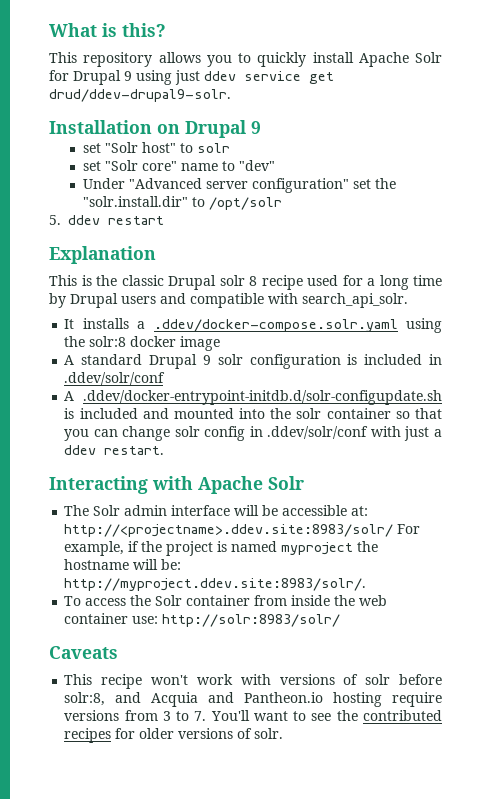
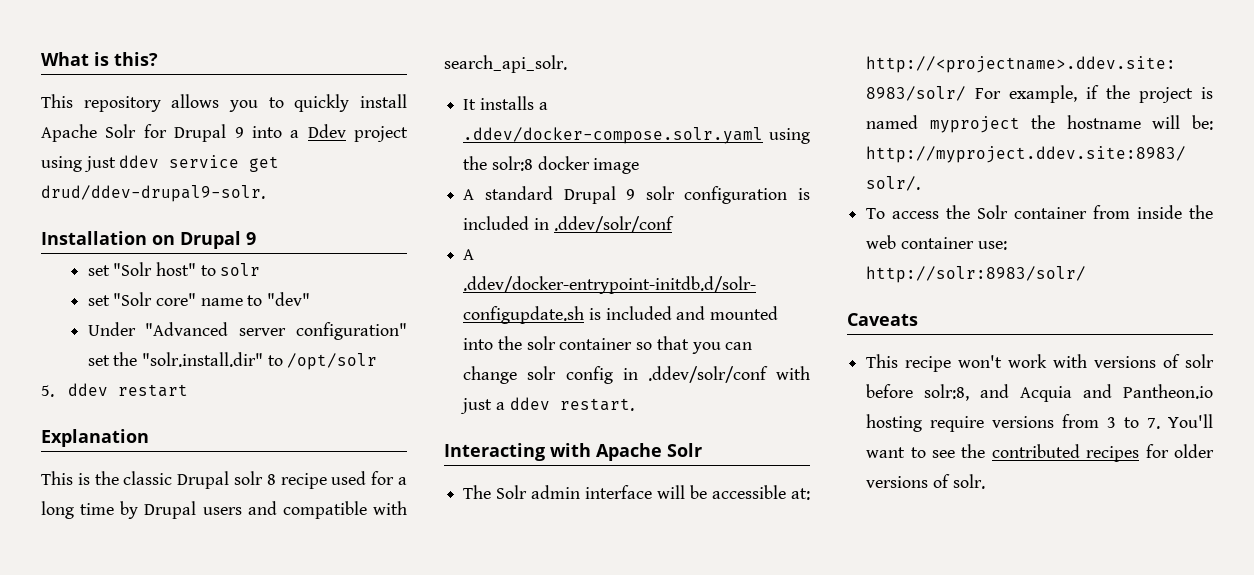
- This repository allows you to quickly install Apache Solr for Drupal 9 using just ddev service get drud/ddev-drupal9-solr.
+ This repository allows you to quickly install Apache Solr for Drupal 9 into a Ddev project using just ddev service get drud/ddev-drupal9-solr.

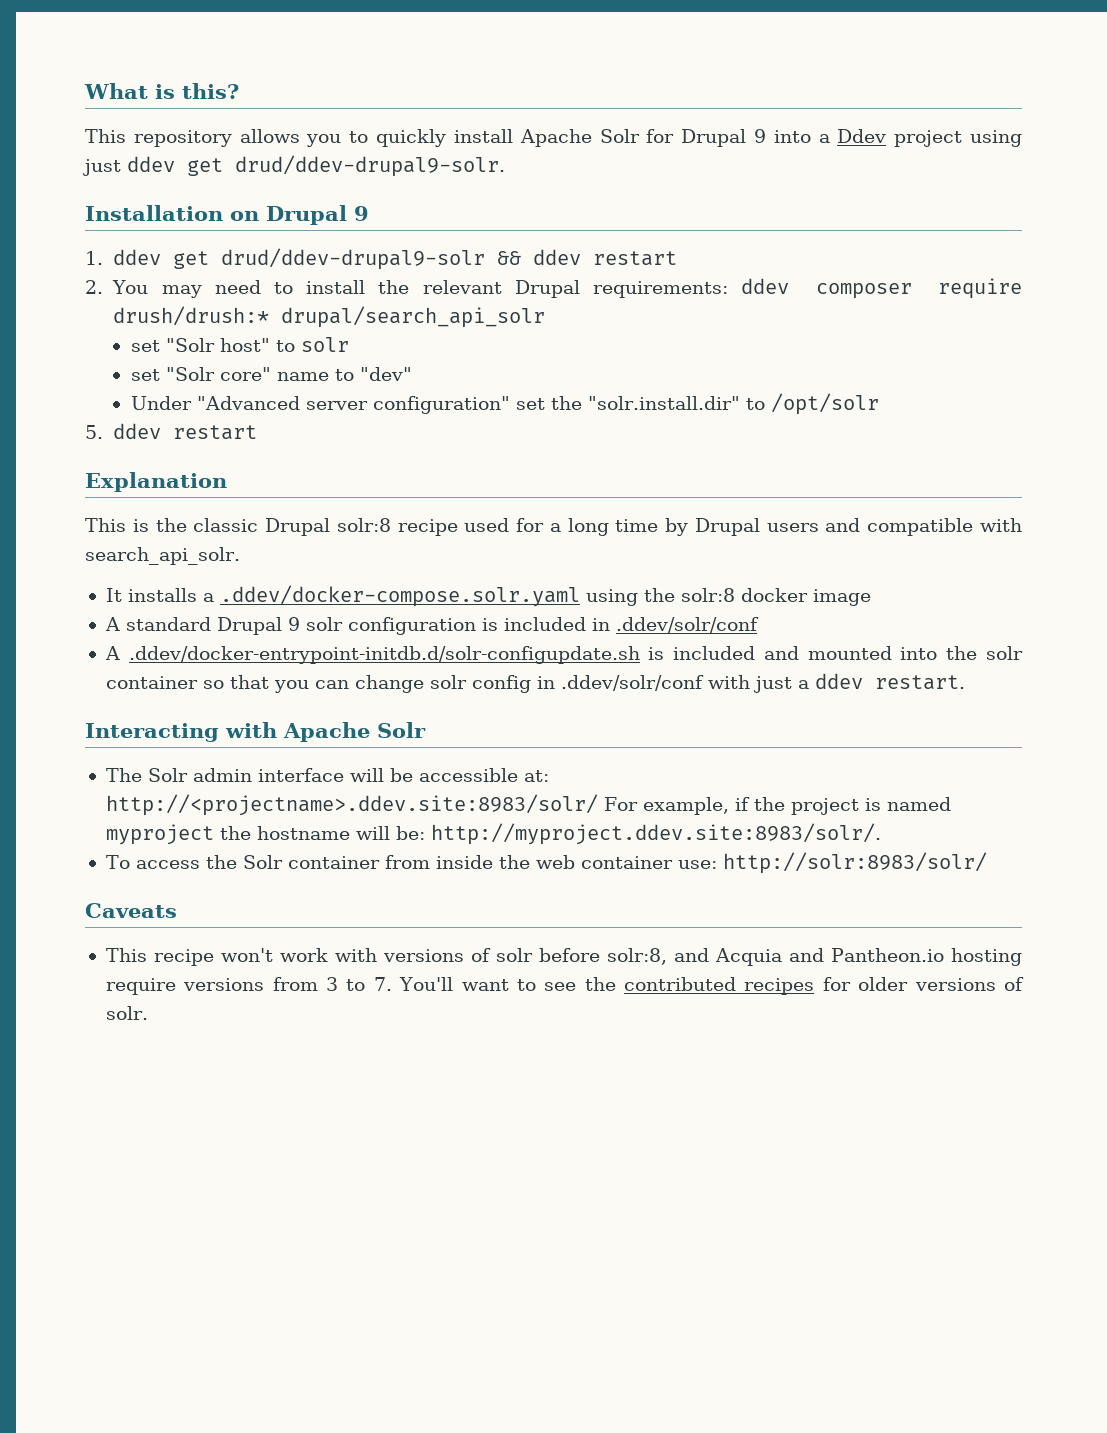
- This repository allows you to quickly install Apache Solr for Drupal 9 into a Ddev project using just ddev service get drud/ddev-drupal9-solr.
+ This repository allows you to quickly install Apache Solr for Drupal 9 into a Ddev project using just ddev get drud/ddev-drupal9-solr.
+ 1. ddev get drud/ddev-drupal9-solr && ddev restart
+ 2. You may need to install the relevant Drupal requirements: ddev composer require drush/drush:* drupal/search_api_solr
- This is the classic Drupal solr 8 recipe used for a long time by Drupal users and compatible with search_api_solr.
+ This is the classic Drupal solr:8 recipe used for a long time by Drupal users and compatible with search_api_solr.

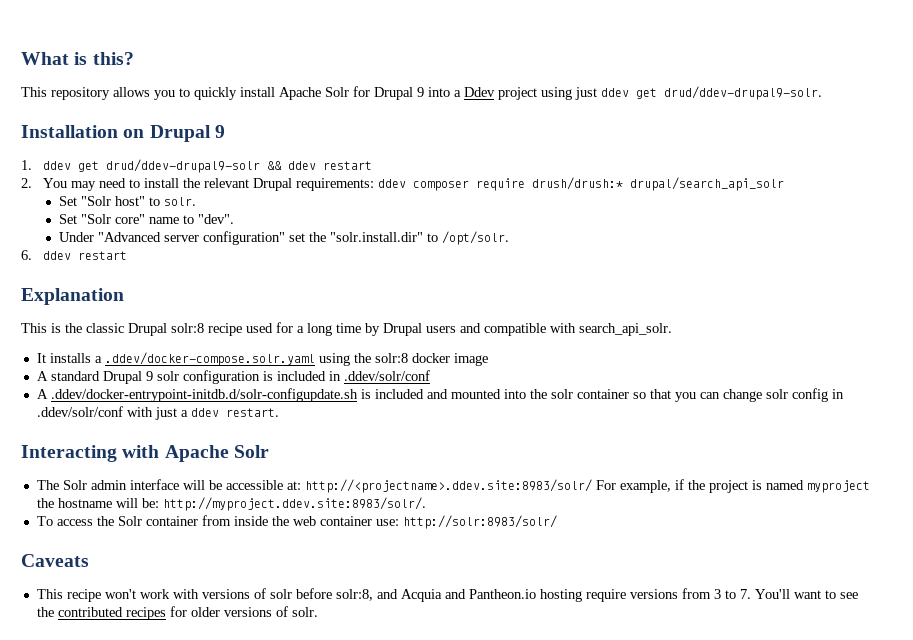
- set "Solr host" to solr
- set "Solr core" name to "dev"
+ Set "Solr host" to solr.
+ Set "Solr core" name to "dev".
- Under "Advanced server configuration" set the "solr.install.dir" to /opt/solr
- 5. ddev restart
+ Under "Advanced server configuration" set the "solr.install.dir" to /opt/solr.
+ 6. ddev restart

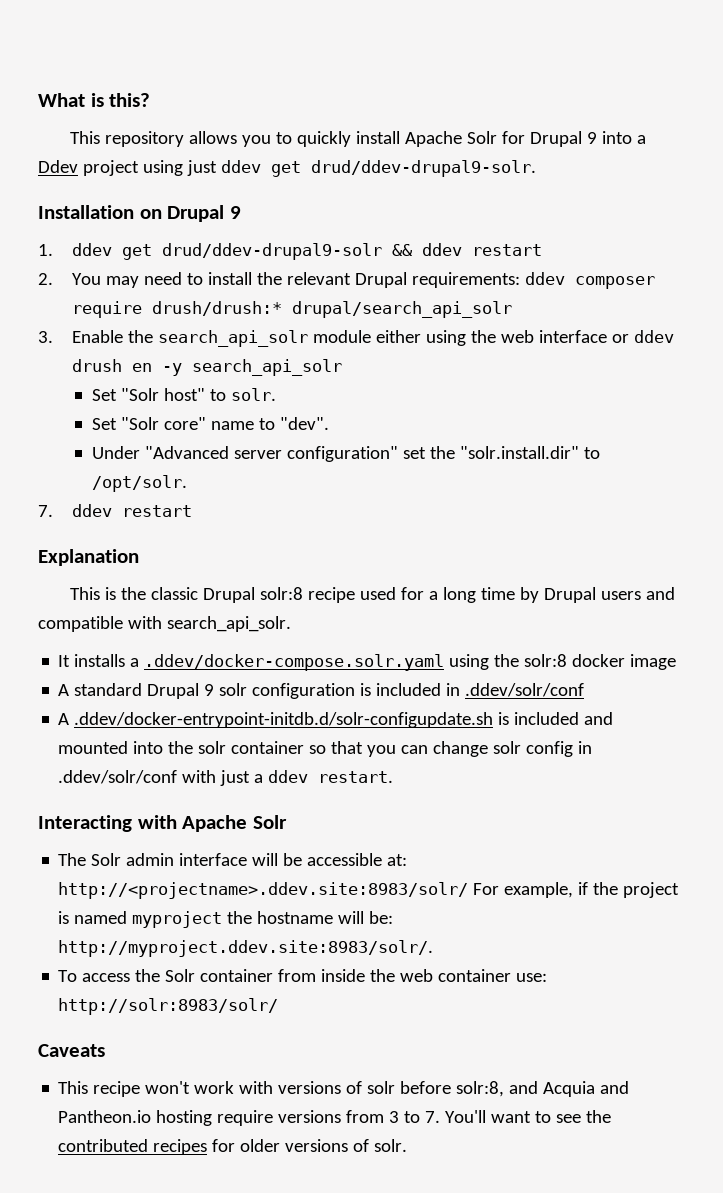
+ 3. Enable the search_api_solr module either using the web interface or ddev drush en -y search_api_solr
- 6. ddev restart
+ 7. ddev restart

